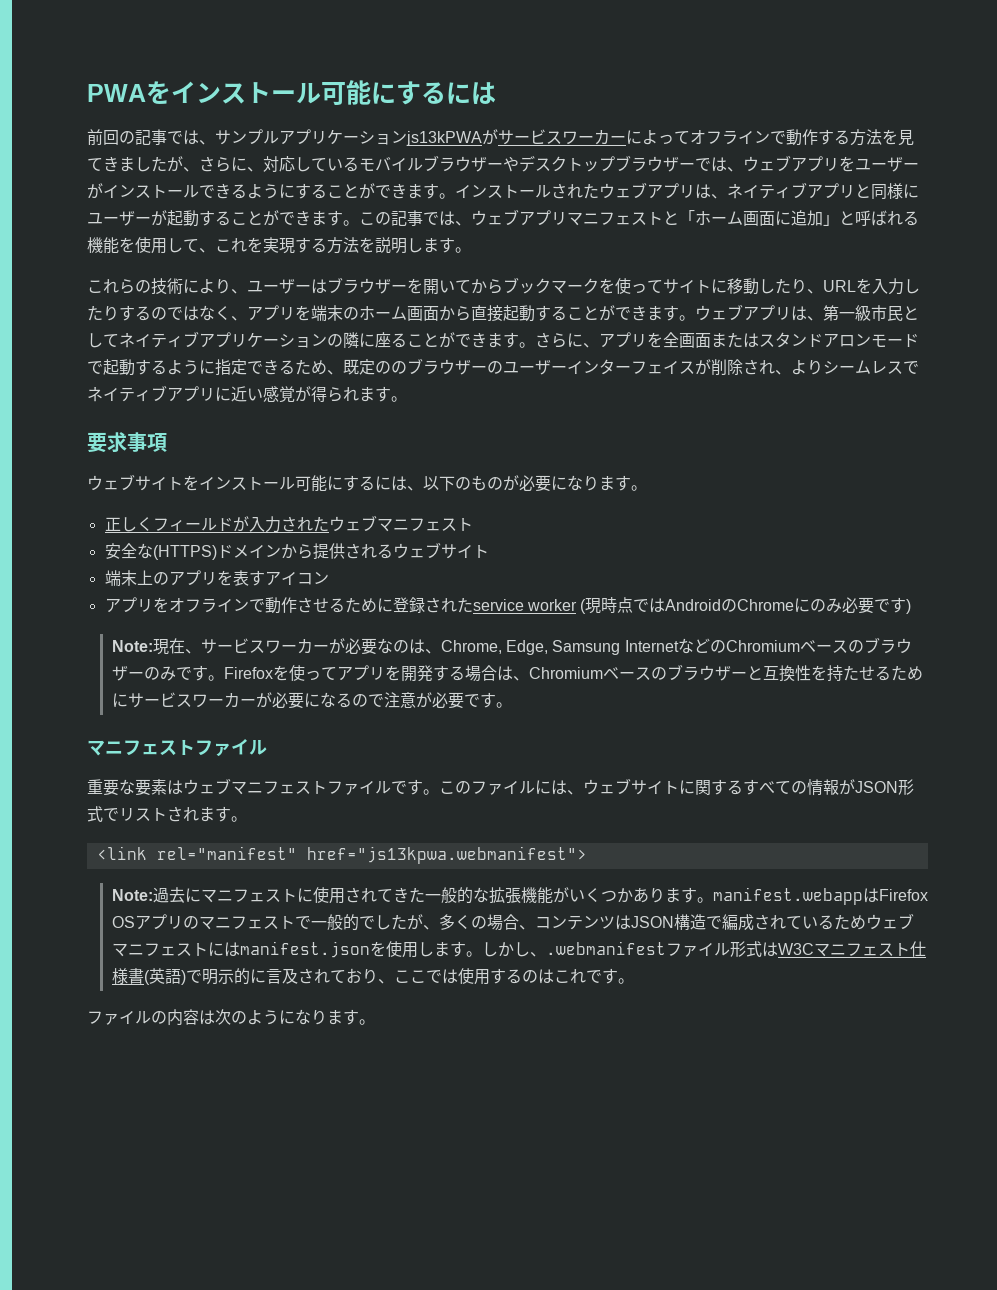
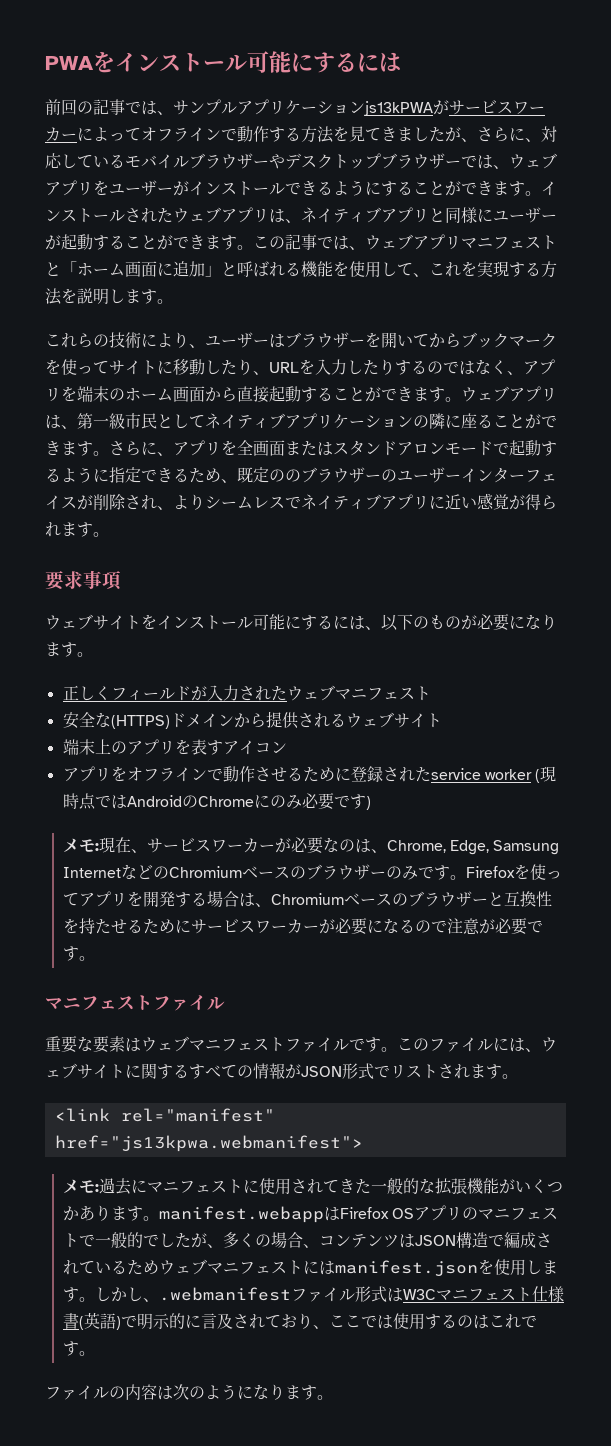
- Note:現在、サービスワーカーが必要なのは、Chrome, Edge, Samsung InternetなどのChromiumベースのブラウザーのみです。
+ メモ:現在、サービスワーカーが必要なのは、Chrome, Edge, Samsung InternetなどのChromiumベースのブラウザーのみです。
- Note:過去にマニフェストに使用されてきた一般的な拡張機能がいくつかあります。manifest.webappはFirefox OSアプリのマニフェストで一般的でしたが、多くの場合、コンテンツはJSON構造で編成されているためウェブマニフェストにはmanifest.jsonを使用します。
+ メモ:過去にマニフェストに使用されてきた一般的な拡張機能がいくつかあります。manifest.webappはFirefox OSアプリのマニフェストで一般的でしたが、多くの場合、コンテンツはJSON構造で編成されているためウェブマニフェストにはmanifest.jsonを使用します。

